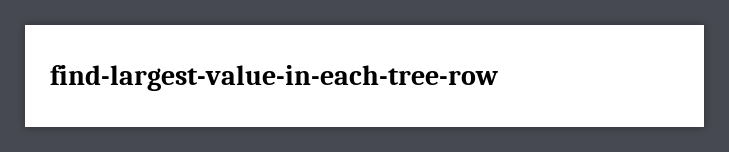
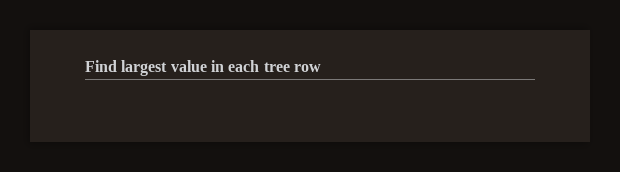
- find-largest-value-in-each-tree-row
+ Find largest value in each tree row

